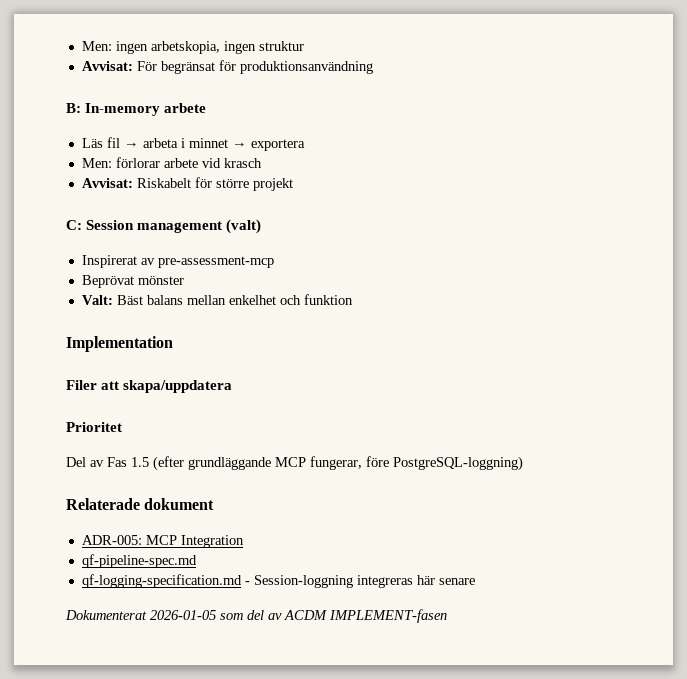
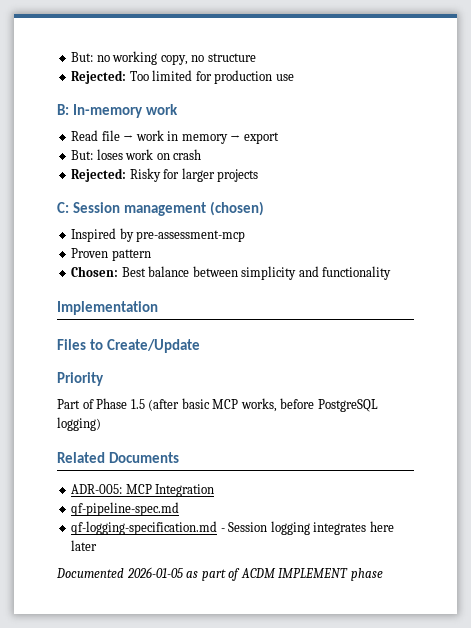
- Men: ingen arbetskopia, ingen struktur
- Avvisat: För begränsat för produktionsanvändning
- B: In-memory arbete
- Läs fil → arbeta i minnet → exportera
- Men: förlorar arbete vid krasch
- Avvisat: Riskabelt för större projekt
- C: Session management (valt)
- Inspirerat av pre-assessment-mcp
- Beprövat mönster
- Valt: Bäst balans mellan enkelhet och funktion
+ But: no working copy, no structure
+ Rejected: Too limited for production use
+ B: In-memory work
+ Read file → work in memory → export
+ But: loses work on crash
+ Rejected: Risky for larger projects
+ C: Session management (chosen)
+ Inspired by pre-assessment-mcp
+ Proven pattern
+ Chosen: Best balance between simplicity and functionality
  Implementation
- Filer att skapa/uppdatera
- Prioritet
- Del av Fas 1.5 (efter grundläggande MCP fungerar, före PostgreSQL-loggning)
- Relaterade dokument
+ Files to Create/Update
+ Priority
+ Part of Phase 1.5 (after basic MCP works, before PostgreSQL logging)
+ Related Documents
- qf-logging-specification.md - Session-loggning integreras här senare
- Dokumenterat 2026-01-05 som del av ACDM IMPLEMENT-fasen
+ qf-logging-specification.md - Session logging integrates here later
+ Documented 2026-01-05 as part of ACDM IMPLEMENT phase

